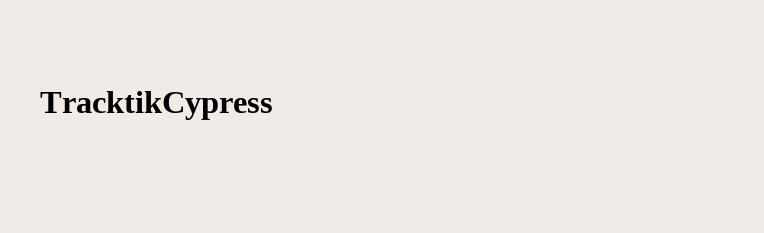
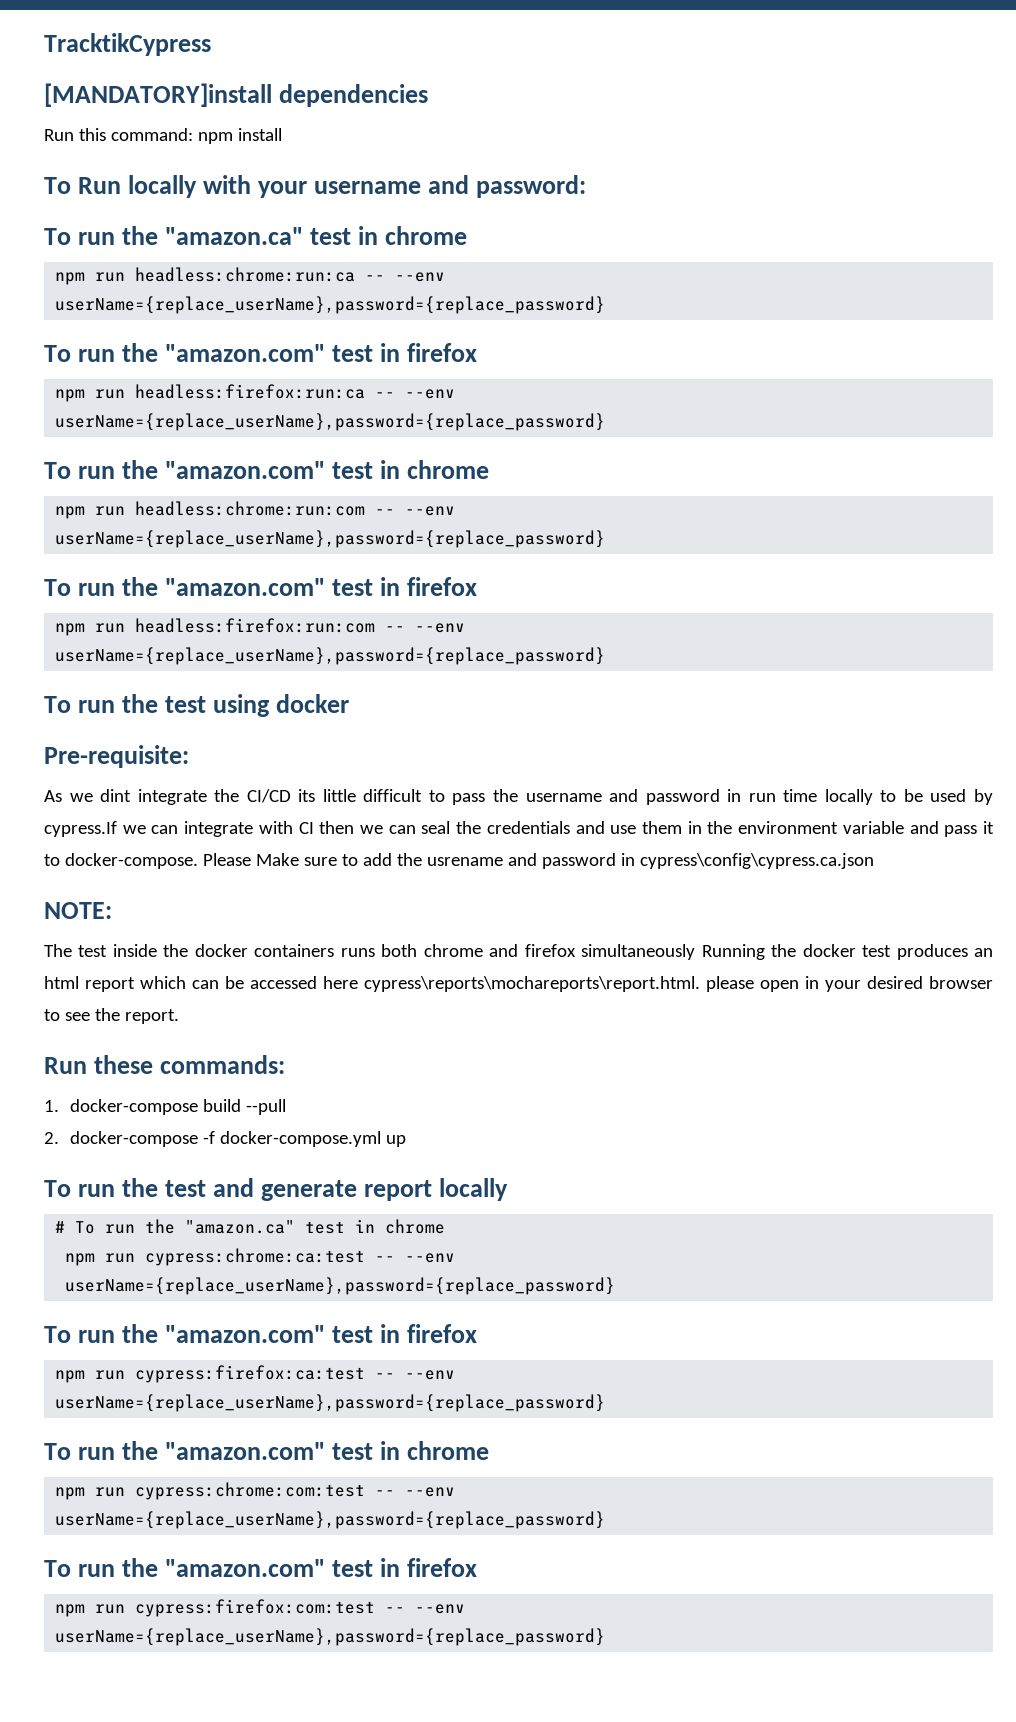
+ [MANDATORY]install dependencies
+ Run this command: npm install
+ To Run locally with your username and password:
+ To run the "amazon.ca" test in chrome
+ npm run headless:chrome:run:ca -- --env userName={replace_userName},password={replace_password}
+ To run the "amazon.com" test in firefox
+ npm run headless:firefox:run:ca -- --env userName={replace_userName},password={replace_password}
+ To run the "amazon.com" test in chrome
+ npm run headless:chrome:run:com -- --env userName={replace_userName},password={replace_password}
+ To run the "amazon.com" test in firefox
+ npm run headless:firefox:run:com -- --env userName={replace_userName},password={replace_password}
+ To run the test using docker
+ Pre-requisite:
+ As we dint integrate the CI/CD its little difficult to pass the username and password in run time locally to be used by cypress.If we can integrate with CI then we can seal the credentials and use them in the environment variable and pass it to docker-compose. Please Make sure to add the usrename and password in cypress\config\cypress.ca.json
+ NOTE:
+ The test inside the docker containers runs both chrome and firefox simultaneously Running the docker test produces an html report which can be accessed here cypress\reports\mochareports\report.html. please open in your desired browser to see the report.
+ Run these commands:
+ 1. docker-compose build --pull
+ 2. docker-compose -f docker-compose.yml up
+ To run the test and generate report locally
+ # To run the "amazon.ca" test in chrome
+ npm run cypress:chrome:ca:test -- --env userName={replace_userName},password={replace_password}
+ To run the "amazon.com" test in firefox
+ npm run cypress:firefox:ca:test -- --env userName={replace_userName},password={replace_password}
+ To run the "amazon.com" test in chrome
+ npm run cypress:chrome:com:test -- --env userName={replace_userName},password={replace_password}
+ To run the "amazon.com" test in firefox
+ npm run cypress:firefox:com:test -- --env userName={replace_userName},password={replace_password}

